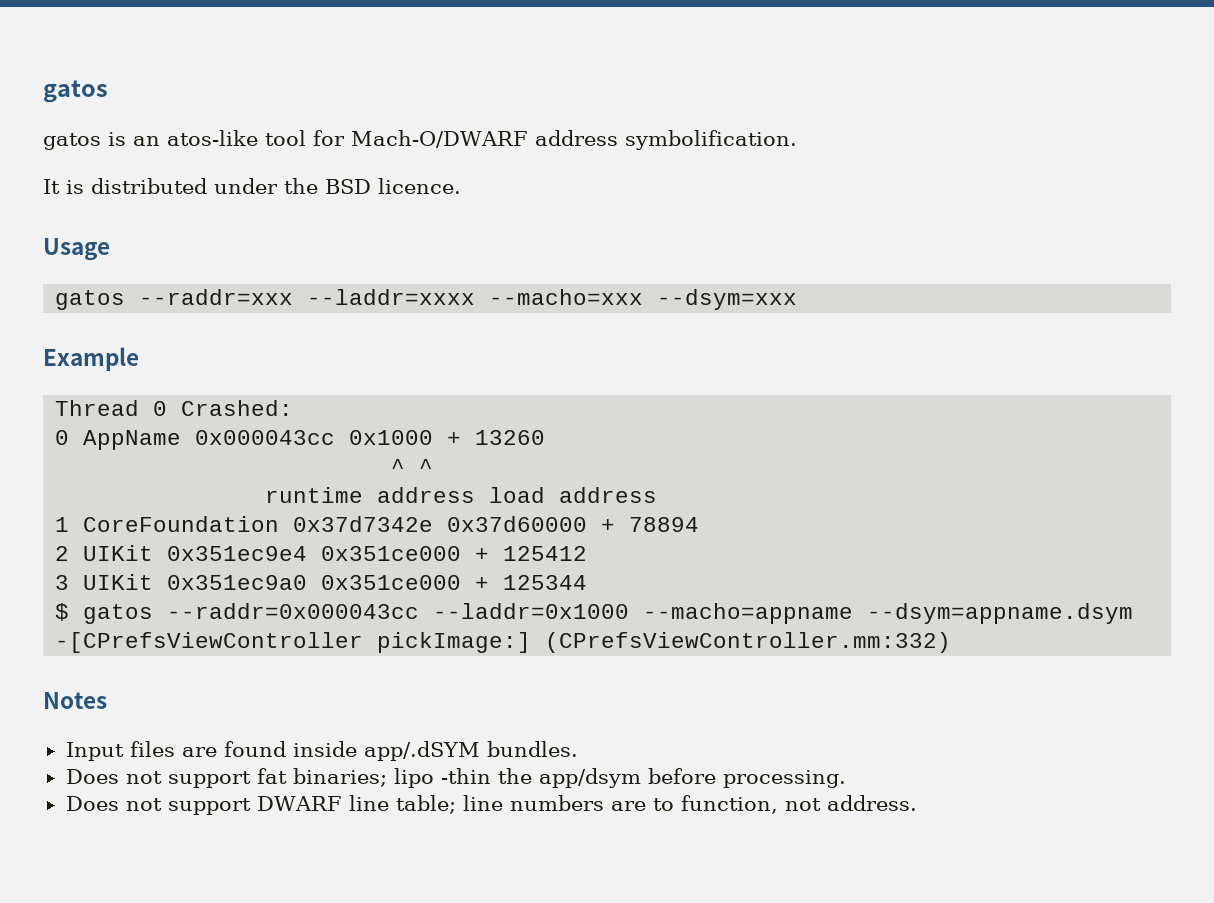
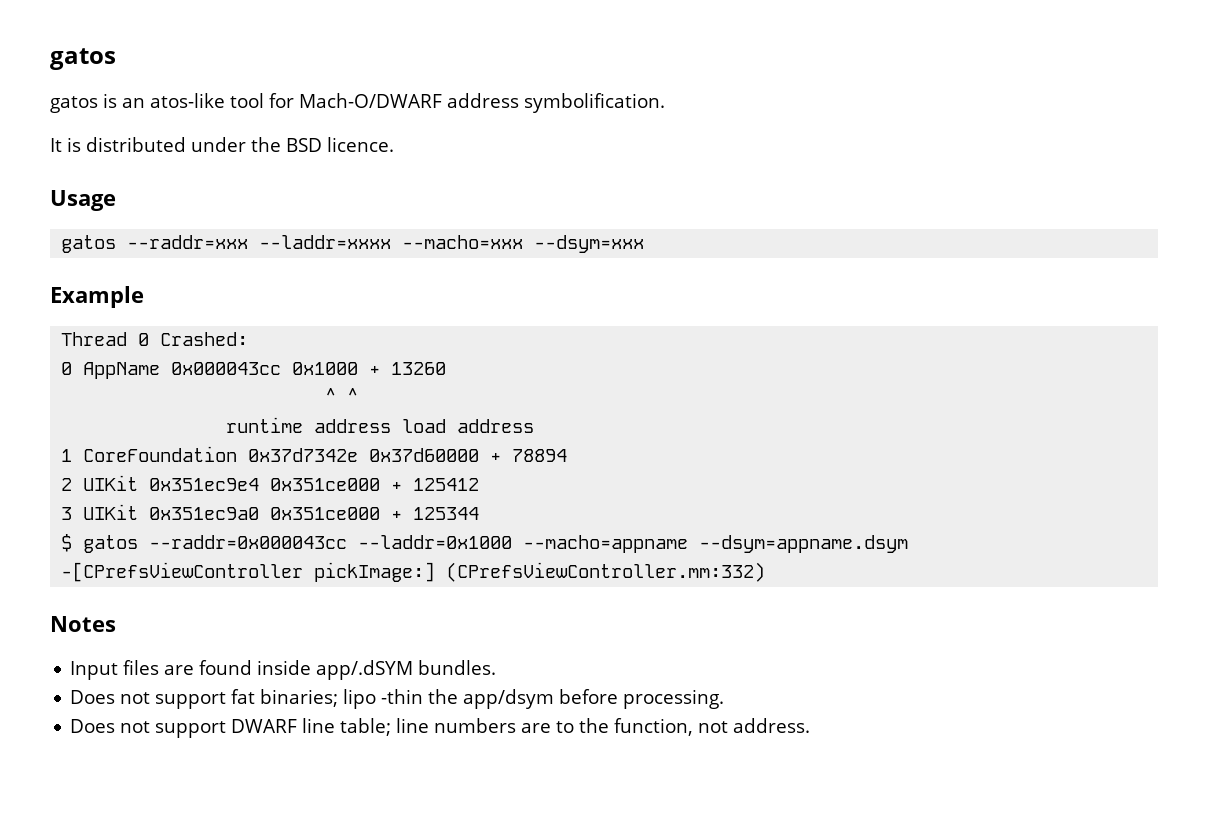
- Does not support DWARF line table; line numbers are to function, not address.
+ Does not support DWARF line table; line numbers are to the function, not address.

